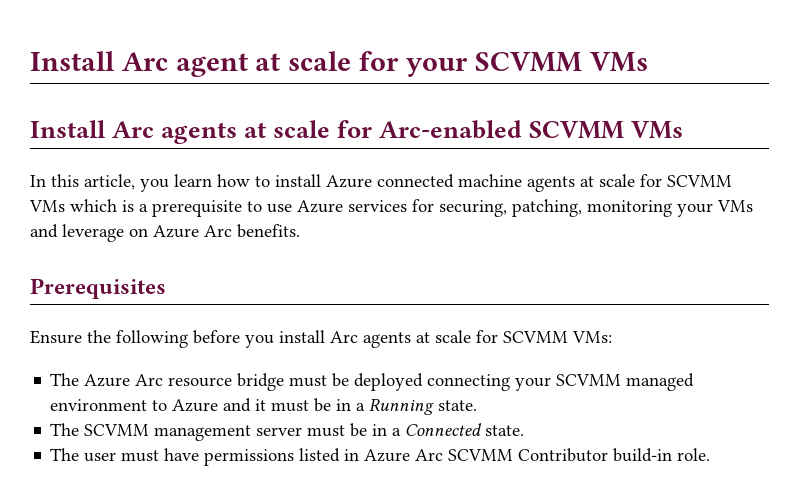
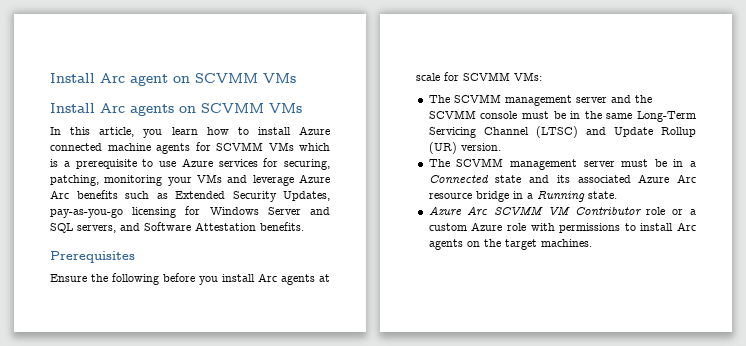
- Install Arc agent at scale for your SCVMM VMs
+ Install Arc agent on SCVMM VMs
- Install Arc agents at scale for Arc-enabled SCVMM VMs
+ Install Arc agents on SCVMM VMs
- In this article, you learn how to install Azure connected machine agents at scale for SCVMM VMs which is a prerequisite to use Azure services for securing, patching, monitoring your VMs and leverage on Azure Arc benefits.
+ In this article, you learn how to install Azure connected machine agents for SCVMM VMs which is a prerequisite to use Azure services for securing, patching, monitoring your VMs and leverage Azure Arc benefits such as Extended Security Updates, pay-as-you-go licensing for Windows Server and SQL servers, and Software Attestation benefits.
- The Azure Arc resource bridge must be deployed connecting your SCVMM managed environment to Azure and it must be in a Running state.
+ The SCVMM management server and the SCVMM console must be in the same Long-Term Servicing Channel (LTSC) and Update Rollup (UR) version.
- The SCVMM management server must be in a Connected state.
- The user must have permissions listed in Azure Arc SCVMM Contributor build-in role.
+ The SCVMM management server must be in a Connected state and its associated Azure Arc resource bridge in a Running state.
+ Azure Arc SCVMM VM Contributor role or a custom Azure role with permissions to install Arc agents on the target machines.

